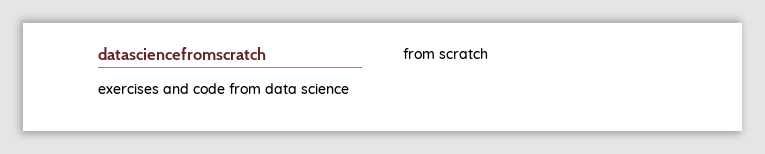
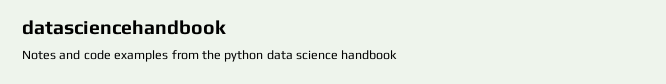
- datasciencefromscratch
- exercises and code from data science from scratch
+ datasciencehandbook
+ Notes and code examples from the python data science handbook

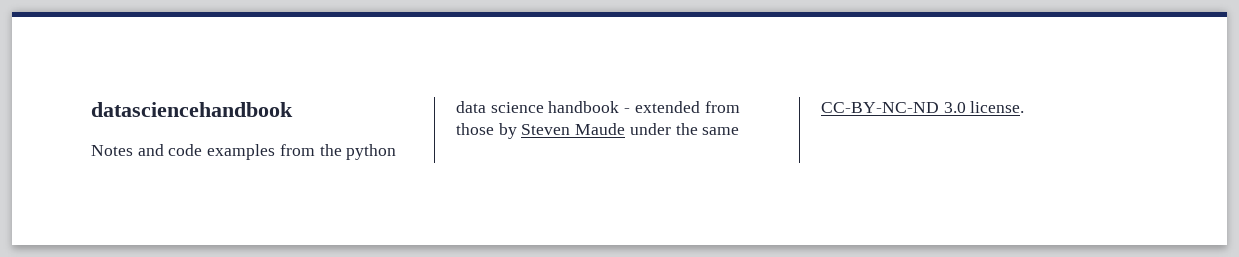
- Notes and code examples from the python data science handbook
+ Notes and code examples from the python data science handbook - extended from those by Steven Maude under the same CC-BY-NC-ND 3.0 license.

